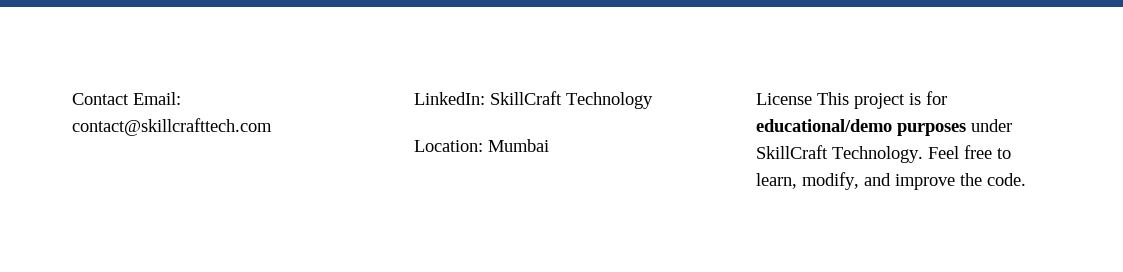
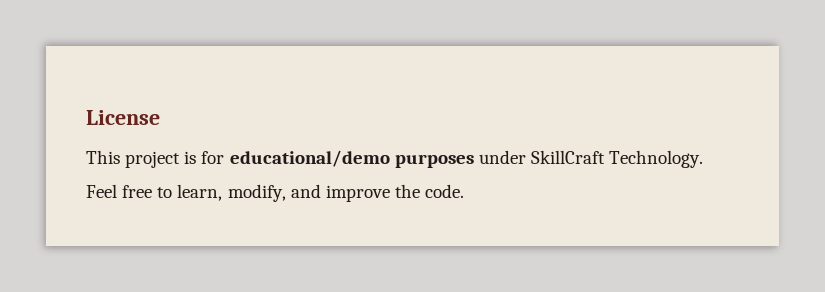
- Contact Email: contact@skillcrafttech.com
- LinkedIn: SkillCraft Technology
- Location: Mumbai
- License This project is for educational/demo purposes under SkillCraft Technology. Feel free to learn, modify, and improve the code.
+ License
+ This project is for educational/demo purposes under SkillCraft Technology.
+ Feel free to learn, modify, and improve the code.

